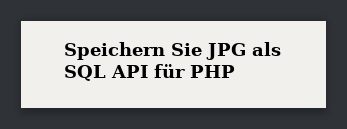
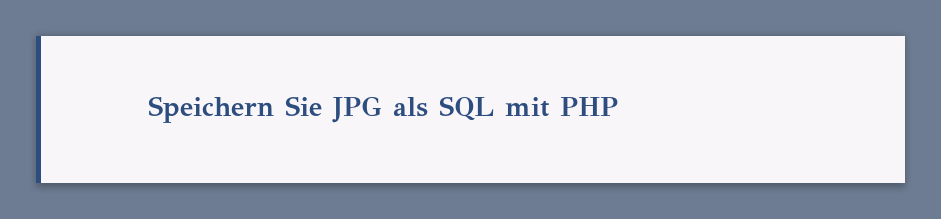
- Speichern Sie JPG als SQL API für PHP
+ Speichern Sie JPG als SQL mit PHP

